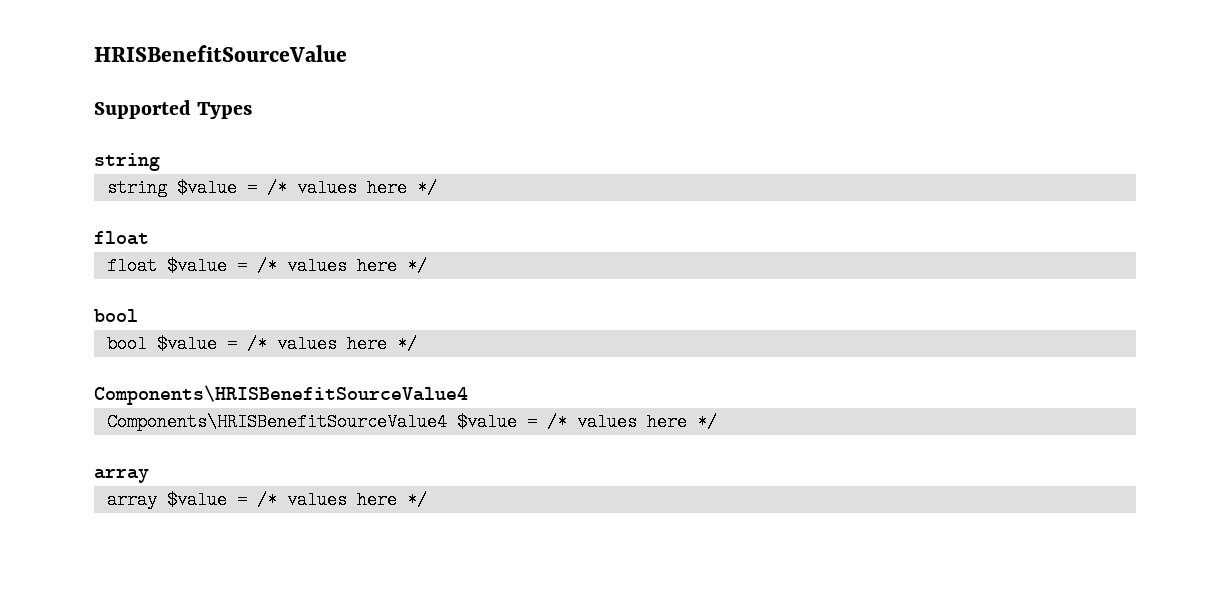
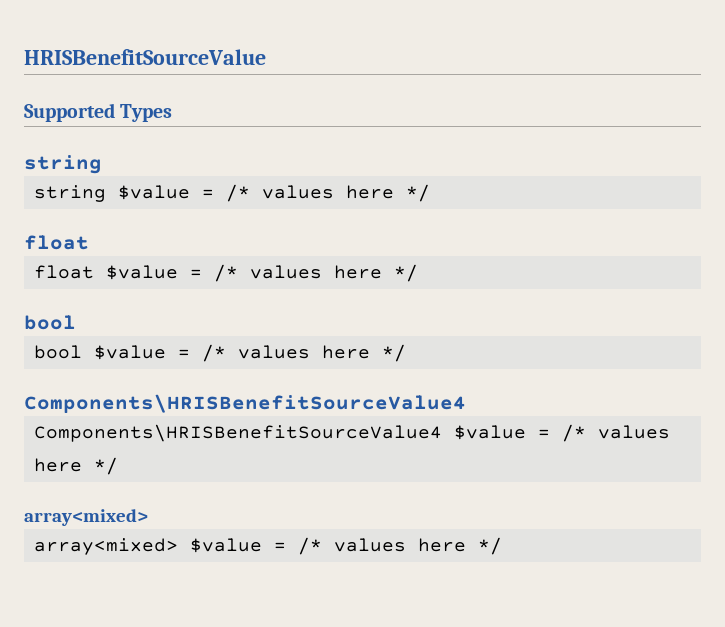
  Components\HRISBenefitSourceValue4 $value = /* values here */
- array
- array $value = /* values here */
+ array<mixed>
+ array<mixed> $value = /* values here */

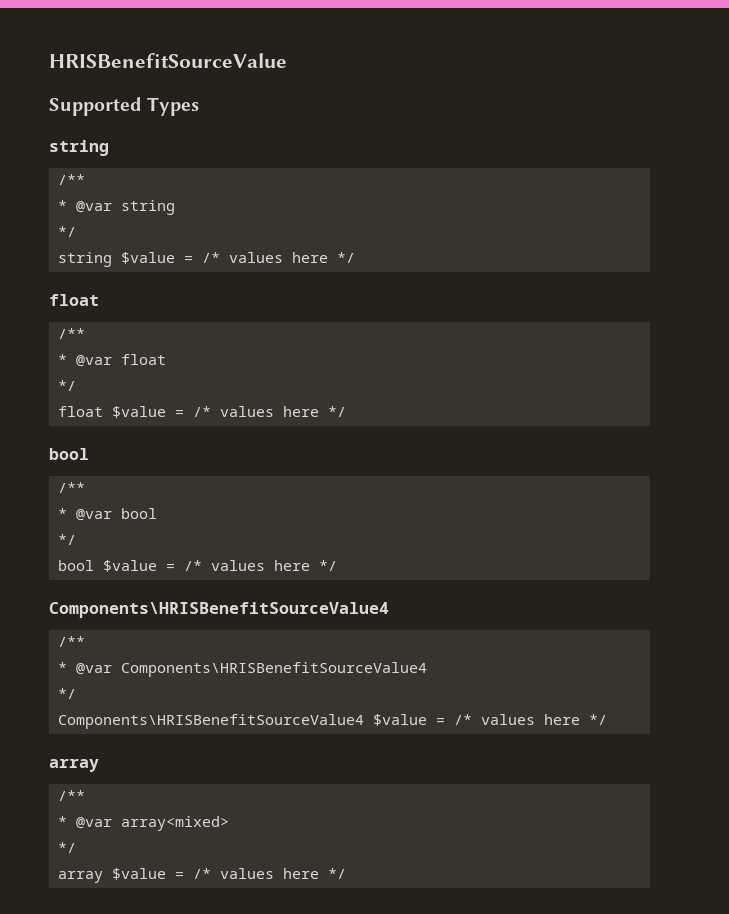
  Supported Types
  string
+ /**
+ * @var string
+ */
  string $value = /* values here */
  float
+ /**
+ * @var float
+ */
  float $value = /* values here */
  bool
+ /**
+ * @var bool
+ */
  bool $value = /* values here */
  Components\HRISBenefitSourceValue4
+ /**
+ * @var Components\HRISBenefitSourceValue4
+ */
  Components\HRISBenefitSourceValue4 $value = /* values here */
- array<mixed>
- array<mixed> $value = /* values here */
+ array
+ /**
+ * @var array<mixed>
+ */
+ array $value = /* values here */

